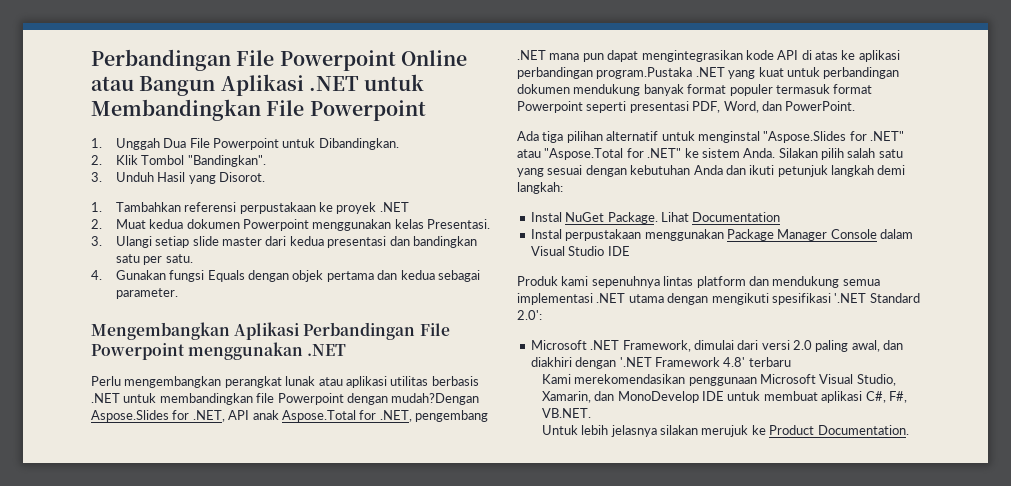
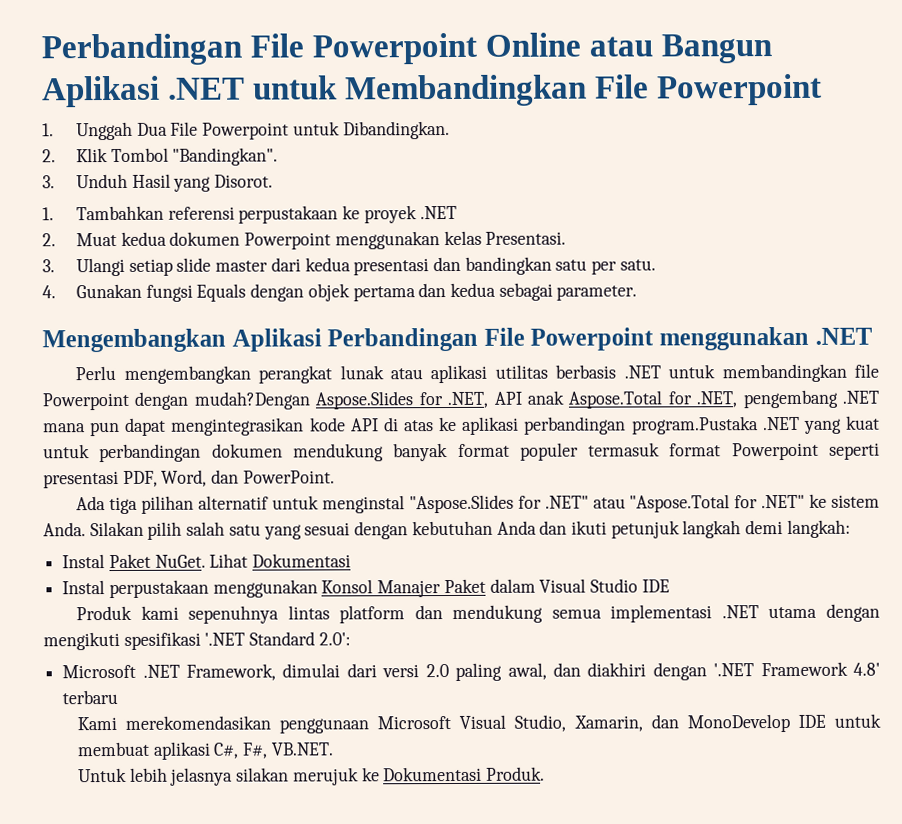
- Instal NuGet Package. Lihat Documentation
+ Instal Paket NuGet. Lihat Dokumentasi
- Instal perpustakaan menggunakan Package Manager Console dalam Visual Studio IDE
+ Instal perpustakaan menggunakan Konsol Manajer Paket dalam Visual Studio IDE
- Untuk lebih jelasnya silakan merujuk ke Product Documentation.
+ Untuk lebih jelasnya silakan merujuk ke Dokumentasi Produk.

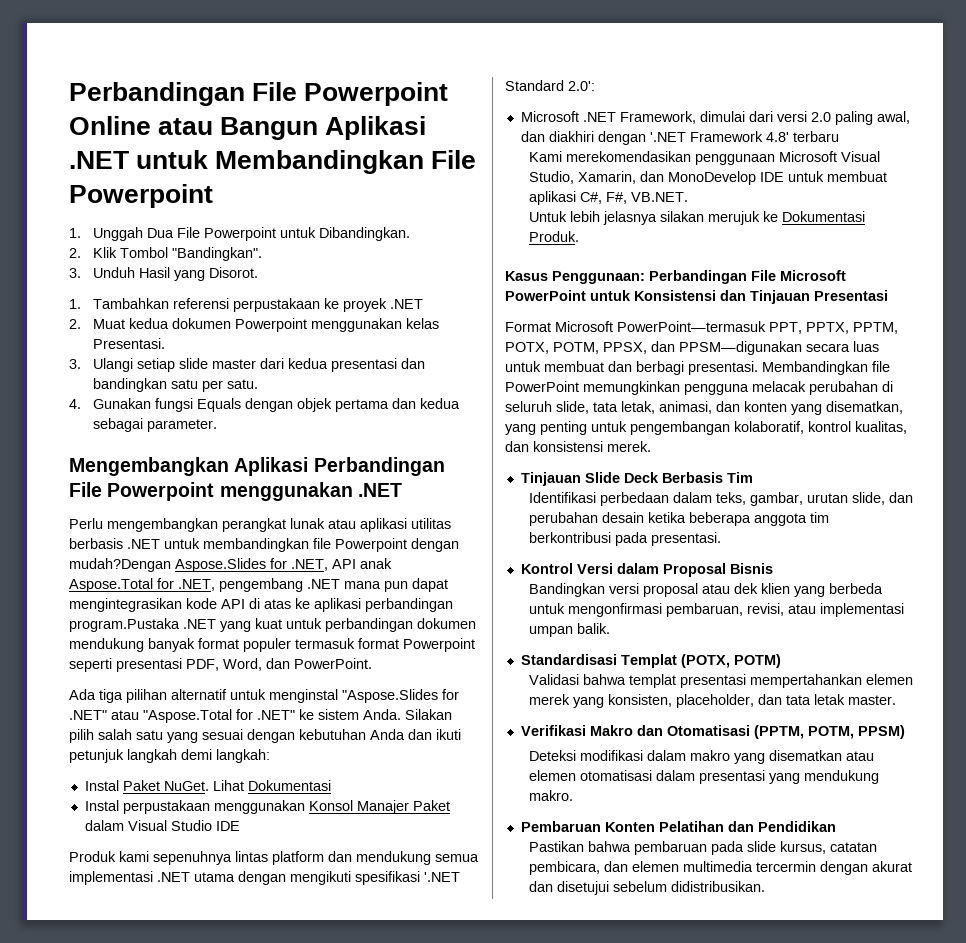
+ Kasus Penggunaan: Perbandingan File Microsoft PowerPoint untuk Konsistensi dan Tinjauan Presentasi
+ Format Microsoft PowerPoint—termasuk PPT, PPTX, PPTM, POTX, POTM, PPSX, dan PPSM—digunakan secara luas untuk membuat dan berbagi presentasi. Membandingkan file PowerPoint memungkinkan pengguna melacak perubahan di seluruh slide, tata letak, animasi, dan konten yang disematkan, yang penting untuk pengembangan kolaboratif, kontrol kualitas, dan konsistensi merek.
+ Tinjauan Slide Deck Berbasis Tim
+ Identifikasi perbedaan dalam teks, gambar, urutan slide, dan perubahan desain ketika beberapa anggota tim berkontribusi pada presentasi.
+ Kontrol Versi dalam Proposal Bisnis
+ Bandingkan versi proposal atau dek klien yang berbeda untuk mengonfirmasi pembaruan, revisi, atau implementasi umpan balik.
+ Standardisasi Templat (POTX, POTM)
+ Validasi bahwa templat presentasi mempertahankan elemen merek yang konsisten, placeholder, dan tata letak master.
+ Verifikasi Makro dan Otomatisasi (PPTM, POTM, PPSM)
+ Deteksi modifikasi dalam makro yang disematkan atau elemen otomatisasi dalam presentasi yang mendukung makro.
+ Pembaruan Konten Pelatihan dan Pendidikan
+ Pastikan bahwa pembaruan pada slide kursus, catatan pembicara, dan elemen multimedia tercermin dengan akurat dan disetujui sebelum didistribusikan.

